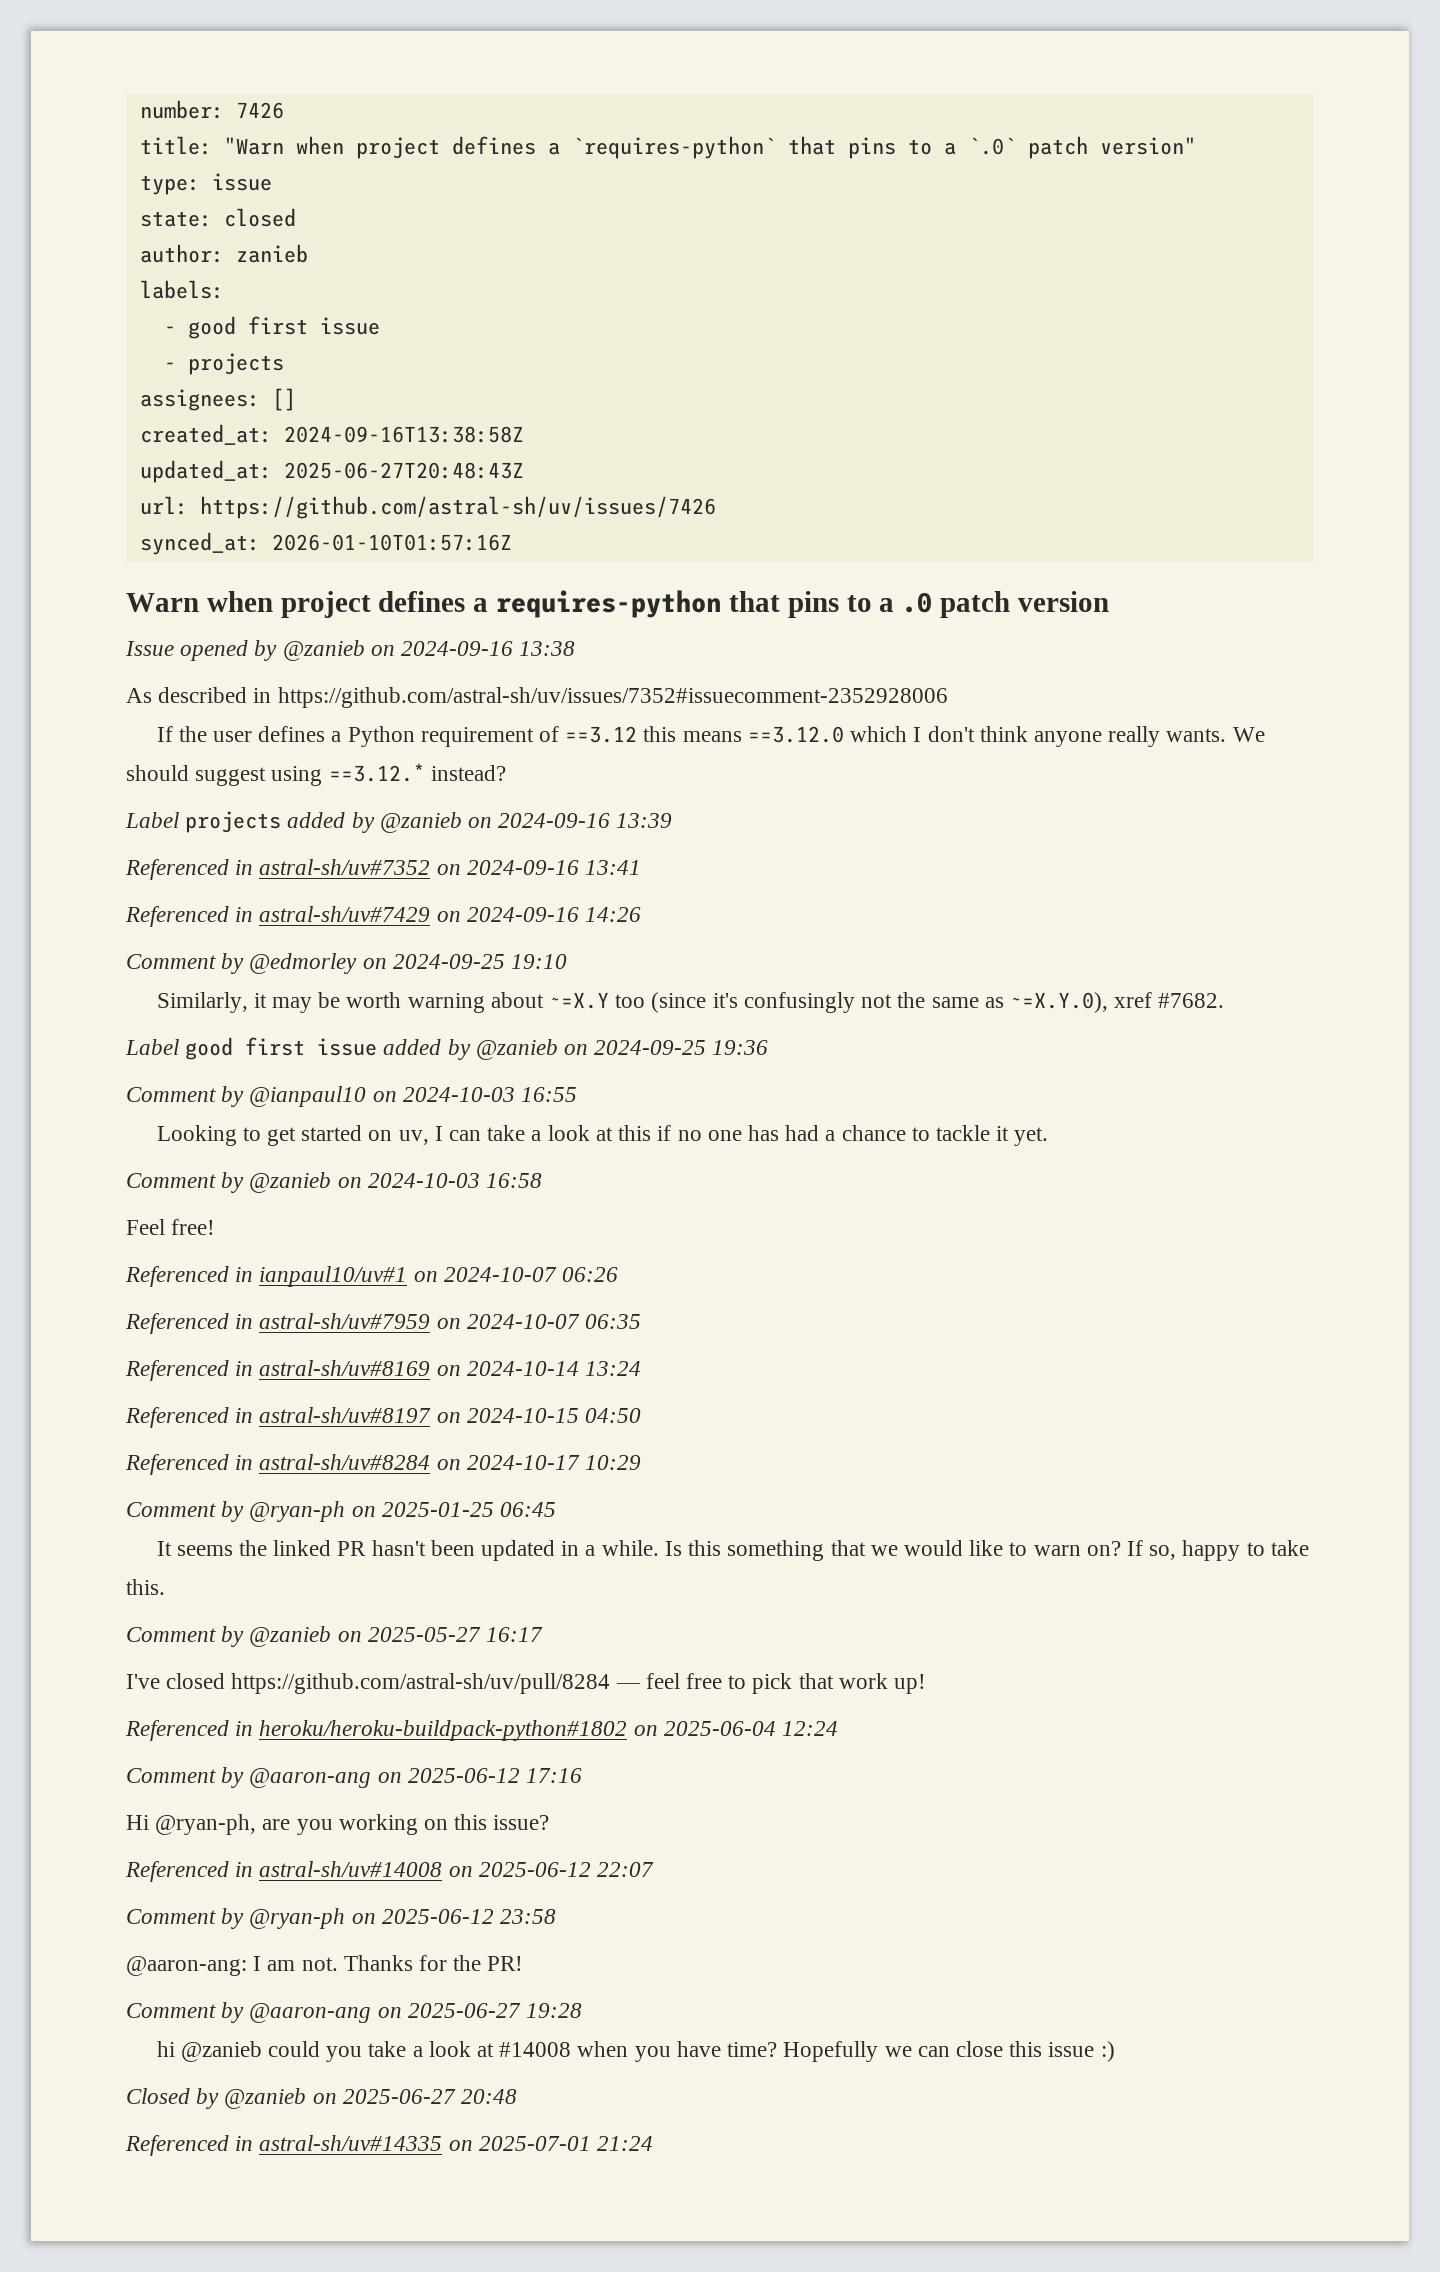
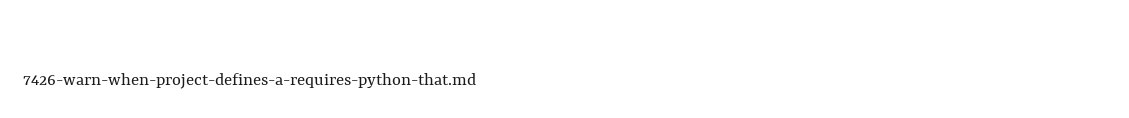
- number: 7426
- title: "Warn when project defines a `requires-python` that pins to a `.0` patch version"
- type: issue
- state: closed
- author: zanieb
- labels:
- - good first issue
- - projects
- assignees: []
- created_at: 2024-09-16T13:38:58Z
- updated_at: 2025-06-27T20:48:43Z
- url: https://github.com/astral-sh/uv/issues/7426
- synced_at: 2026-01-10T01:57:16Z
- Warn when project defines a requires-python that pins to a .0 patch version
- Issue opened by @zanieb on 2024-09-16 13:38
- As described in https://github.com/astral-sh/uv/issues/7352#issuecomment-2352928006
- If the user defines a Python requirement of ==3.12 this means ==3.12.0 which I don't think anyone really wants. We should suggest using ==3.12.* instead?
- Label projects added by @zanieb on 2024-09-16 13:39
- Referenced in astral-sh/uv#7352 on 2024-09-16 13:41
- Referenced in astral-sh/uv#7429 on 2024-09-16 14:26
- Comment by @edmorley on 2024-09-25 19:10
- Similarly, it may be worth warning about ~=X.Y too (since it's confusingly not the same as ~=X.Y.0), xref #7682.
- Label good first issue added by @zanieb on 2024-09-25 19:36
- Comment by @ianpaul10 on 2024-10-03 16:55
- Looking to get started on uv, I can take a look at this if no one has had a chance to tackle it yet.
- Comment by @zanieb on 2024-10-03 16:58
- Feel free!
- Referenced in ianpaul10/uv#1 on 2024-10-07 06:26
- Referenced in astral-sh/uv#7959 on 2024-10-07 06:35
- Referenced in astral-sh/uv#8169 on 2024-10-14 13:24
- Referenced in astral-sh/uv#8197 on 2024-10-15 04:50
- Referenced in astral-sh/uv#8284 on 2024-10-17 10:29
- Comment by @ryan-ph on 2025-01-25 06:45
- It seems the linked PR hasn't been updated in a while. Is this something that we would like to warn on? If so, happy to take this.
- Comment by @zanieb on 2025-05-27 16:17
- I've closed https://github.com/astral-sh/uv/pull/8284 — feel free to pick that work up!
- Referenced in heroku/heroku-buildpack-python#1802 on 2025-06-04 12:24
- Comment by @aaron-ang on 2025-06-12 17:16
- Hi @ryan-ph, are you working on this issue?
- Referenced in astral-sh/uv#14008 on 2025-06-12 22:07
- Comment by @ryan-ph on 2025-06-12 23:58
- @aaron-ang: I am not. Thanks for the PR!
- Comment by @aaron-ang on 2025-06-27 19:28
- hi @zanieb could you take a look at #14008 when you have time? Hopefully we can close this issue :)
- Closed by @zanieb on 2025-06-27 20:48
- Referenced in astral-sh/uv#14335 on 2025-07-01 21:24
+ 7426-warn-when-project-defines-a-requires-python-that.md

